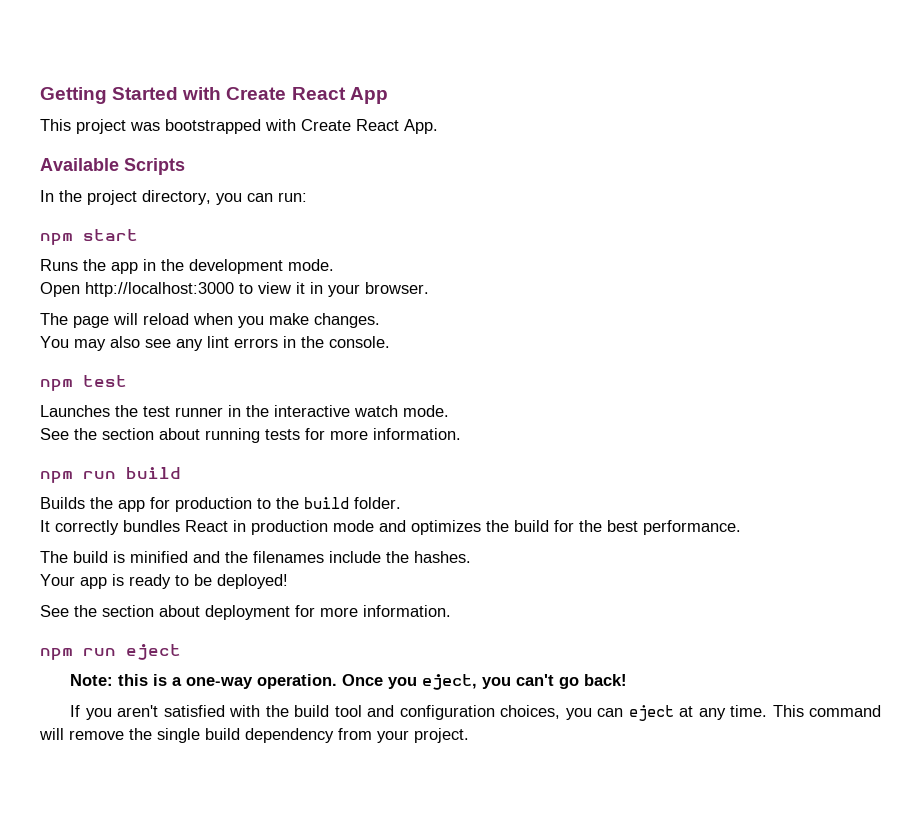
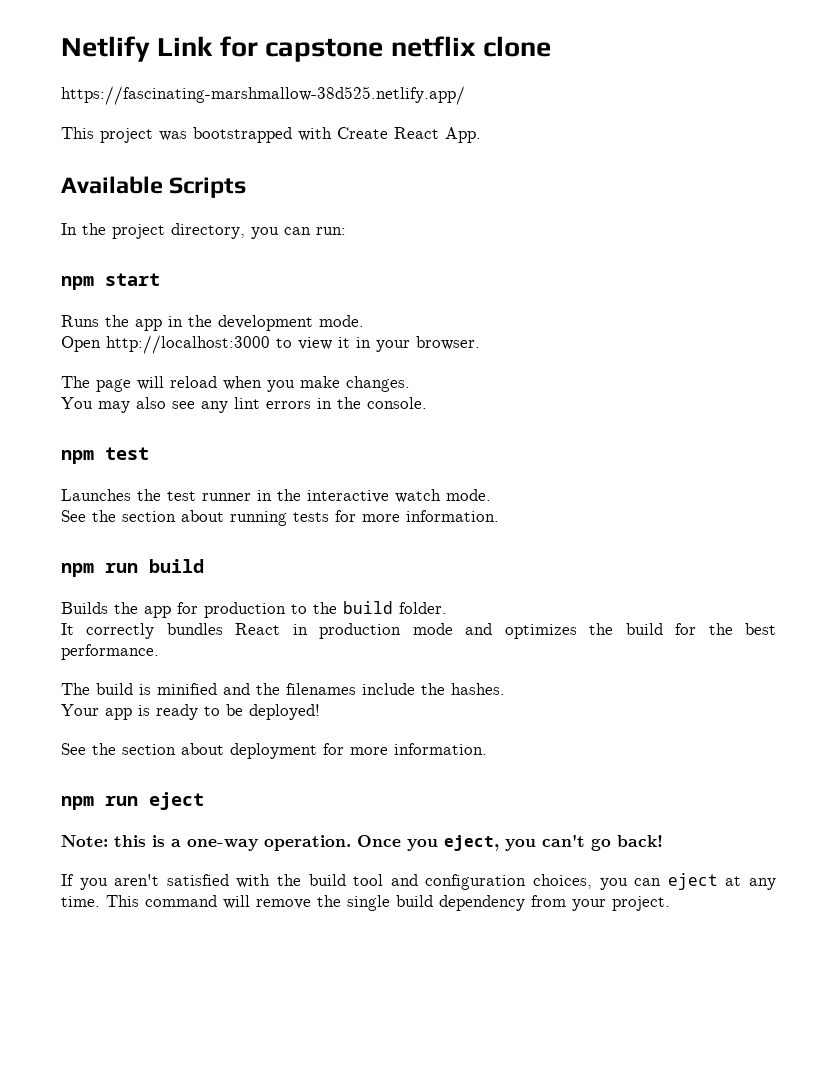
- Getting Started with Create React App
+ Netlify Link for capstone netflix clone
+ https://fascinating-marshmallow-38d525.netlify.app/

